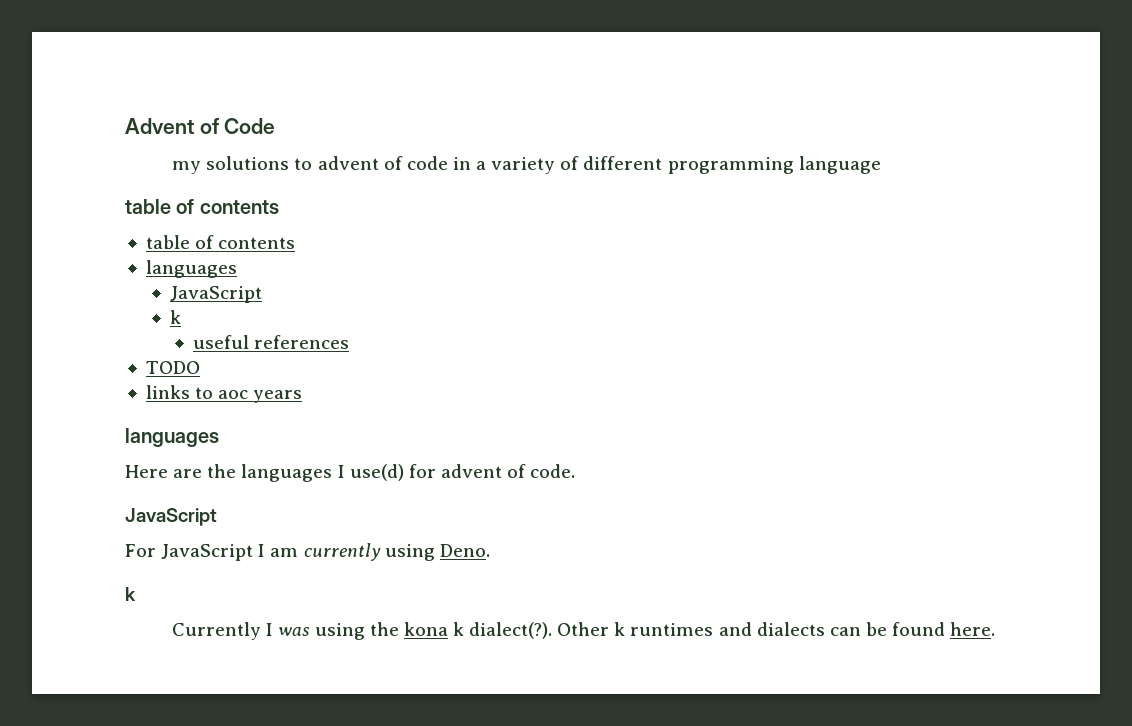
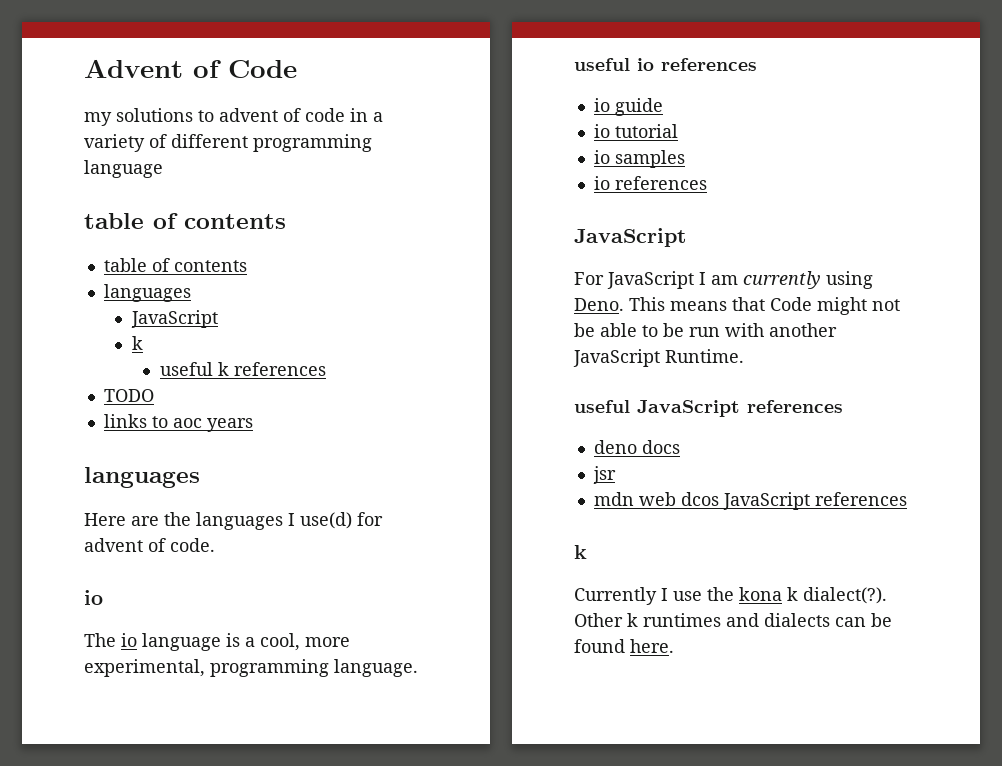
- useful references
+ useful k references
  Here are the languages I use(d) for advent of code.
+ io
+ The io language is a cool, more experimental, programming language.
+ useful io references
+ io guide
+ io tutorial
+ io samples
+ io references
+ This means that Code might not be able to be run with another JavaScript Runtime.
+ useful JavaScript references
+ deno docs
+ jsr
+ mdn web dcos JavaScript references
- Currently I was using the kona k dialect(?).
+ Currently I use the kona k dialect(?).

